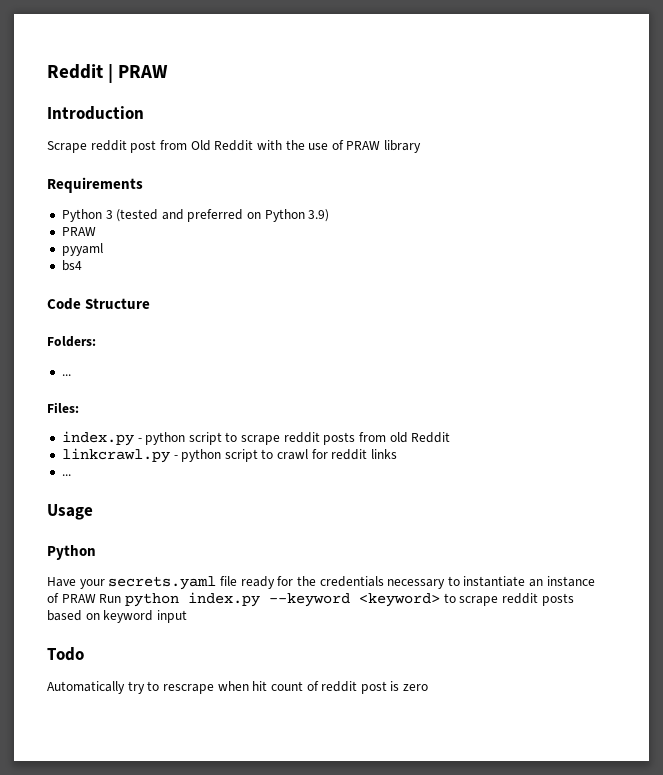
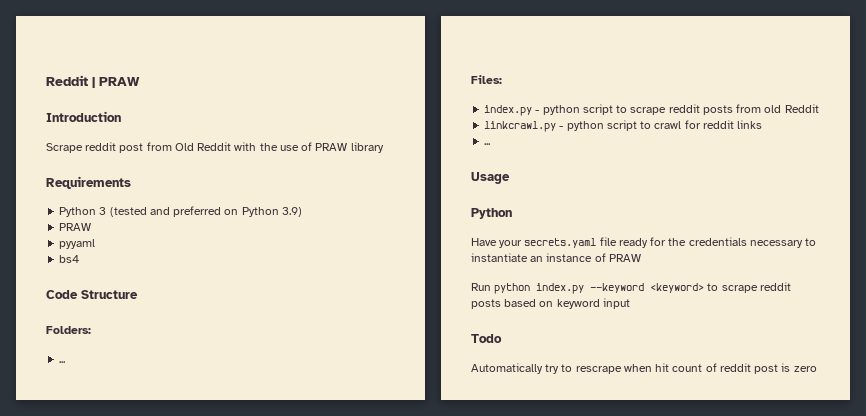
- Have your secrets.yaml file ready for the credentials necessary to instantiate an instance of PRAW Run python index.py --keyword <keyword> to scrape reddit posts based on keyword input
+ Have your secrets.yaml file ready for the credentials necessary to instantiate an instance of PRAW
+ Run python index.py --keyword <keyword> to scrape reddit posts based on keyword input

